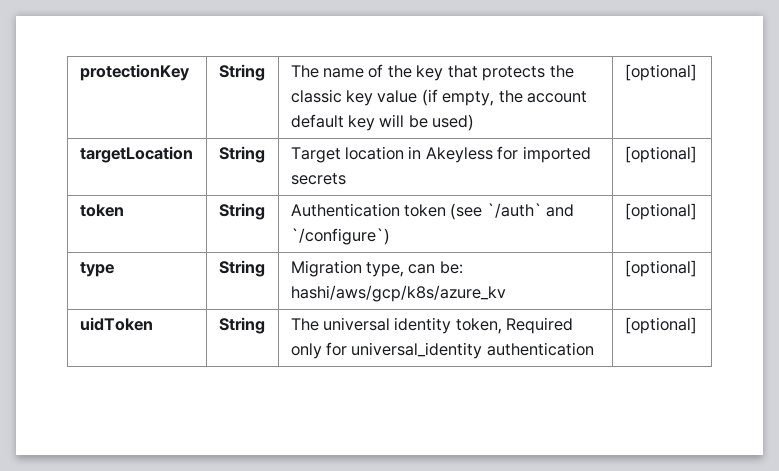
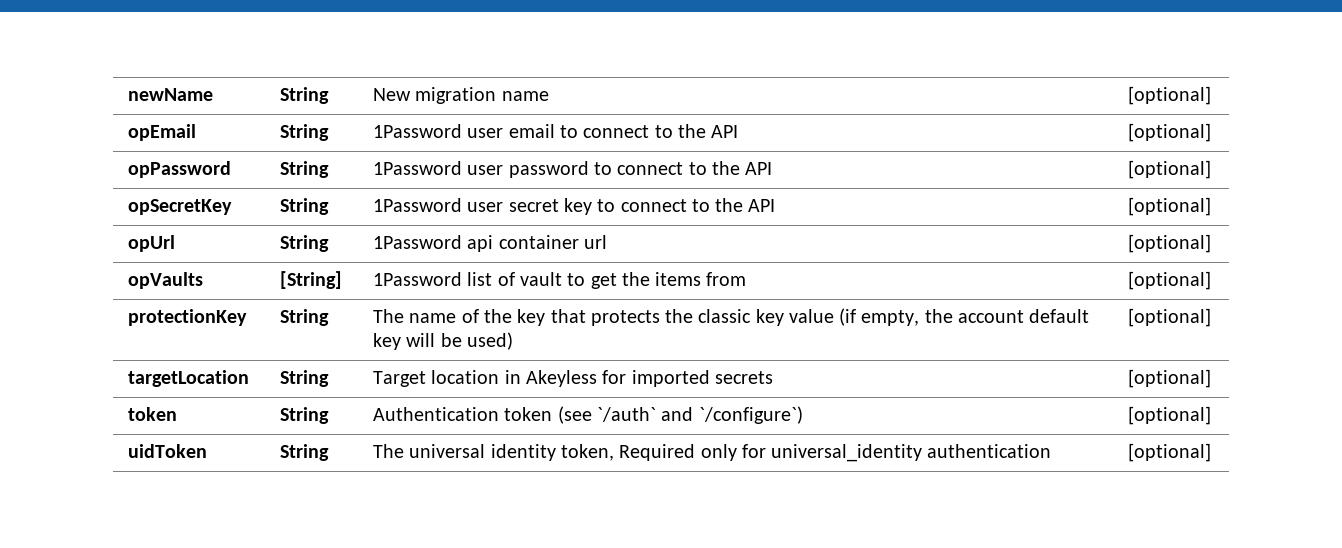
+ newName | String | New migration name | [optional]
+ opEmail | String | 1Password user email to connect to the API | [optional]
+ opPassword | String | 1Password user password to connect to the API | [optional]
+ opSecretKey | String | 1Password user secret key to connect to the API | [optional]
+ opUrl | String | 1Password api container url | [optional]
+ opVaults | [String] | 1Password list of vault to get the items from | [optional]
- type | String | Migration type, can be: hashi/aws/gcp/k8s/azure_kv | [optional]

